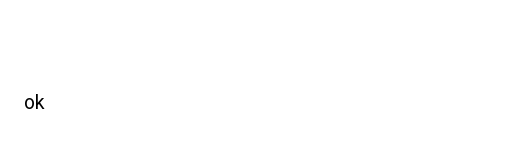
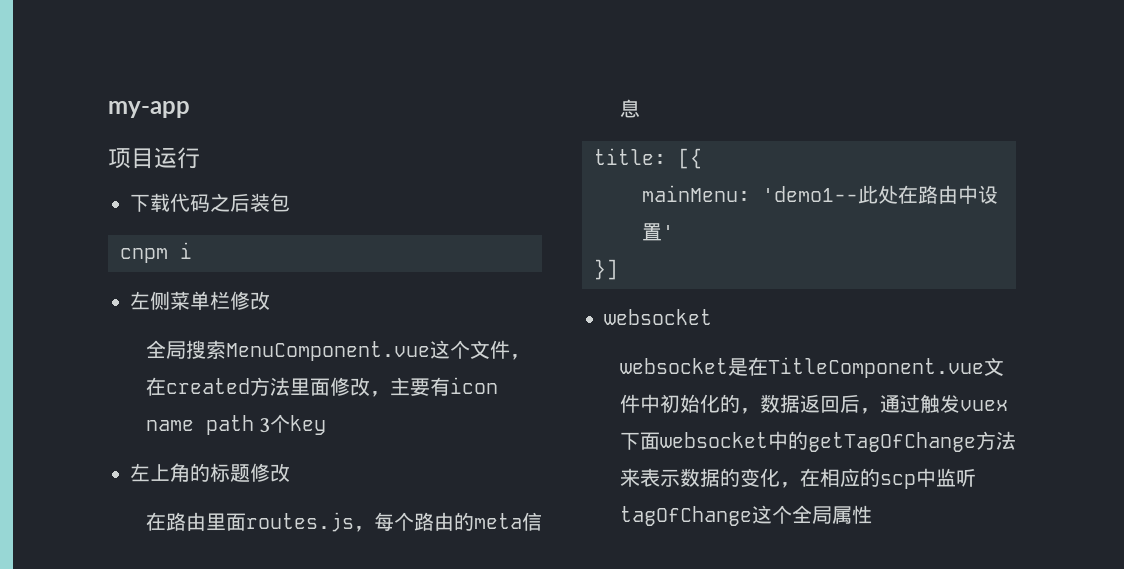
- ok
+ my-app
+ 项目运行
+ 下载代码之后装包
+ cnpm i
+ 左侧菜单栏修改
+ 全局搜索MenuComponent.vue这个文件，在created方法里面修改，主要有icon name path 3个key
+ 左上角的标题修改
+ 在路由里面routes.js，每个路由的meta信息
+ title: [{
+ mainMenu: 'demo1--此处在路由中设置'
+ }]
+ websocket
+ websocket是在TitleComponent.vue文件中初始化的，数据返回后，通过触发vuex下面websocket中的getTagOfChange方法来表示数据的变化，在相应的scp中监听tagOfChange这个全局属性

